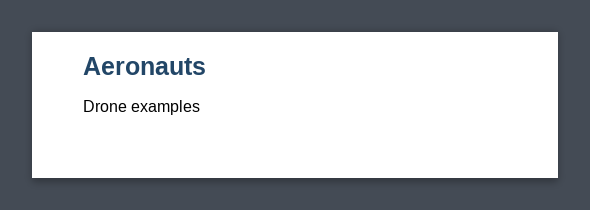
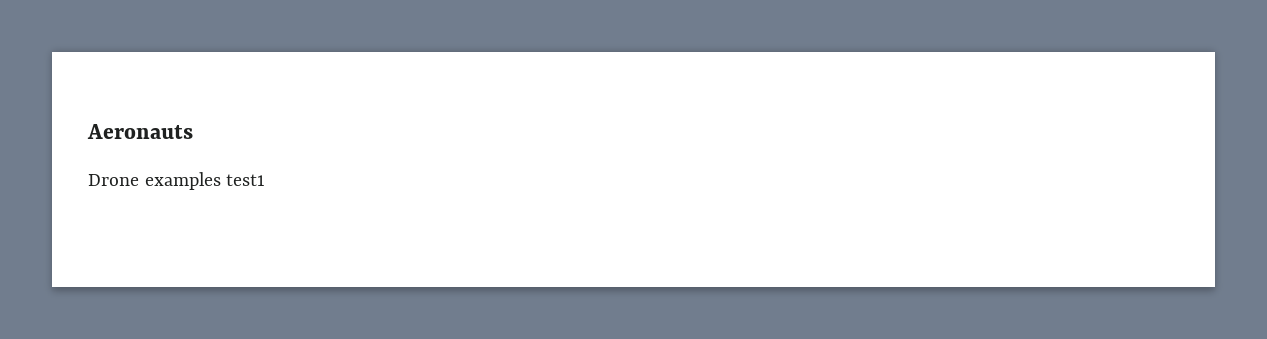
- Drone examples
+ Drone examples test1

